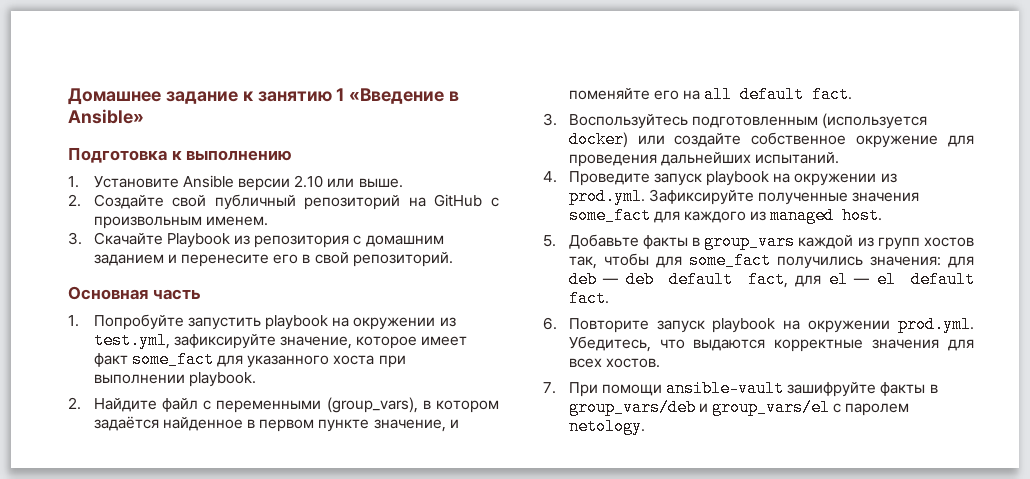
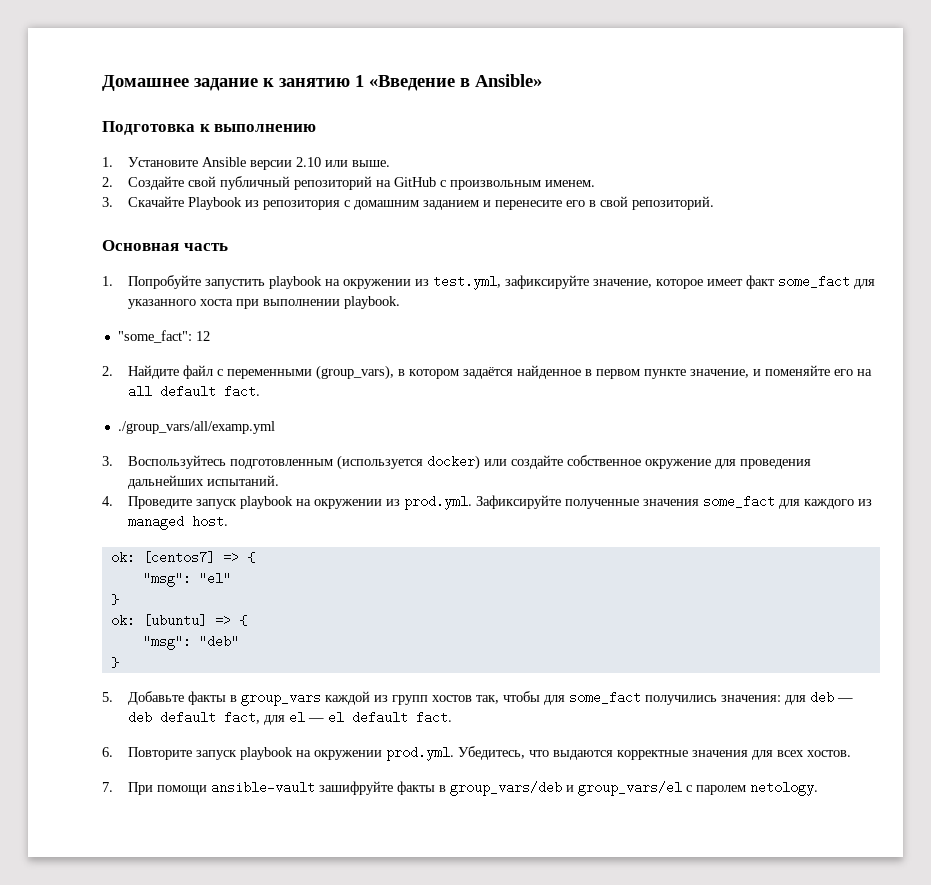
+ "some_fact": 12
+ ./group_vars/all/examp.yml
+ ok: [centos7] => {
+ "msg": "el"
+ }
+ ok: [ubuntu] => {
+ "msg": "deb"
+ }

